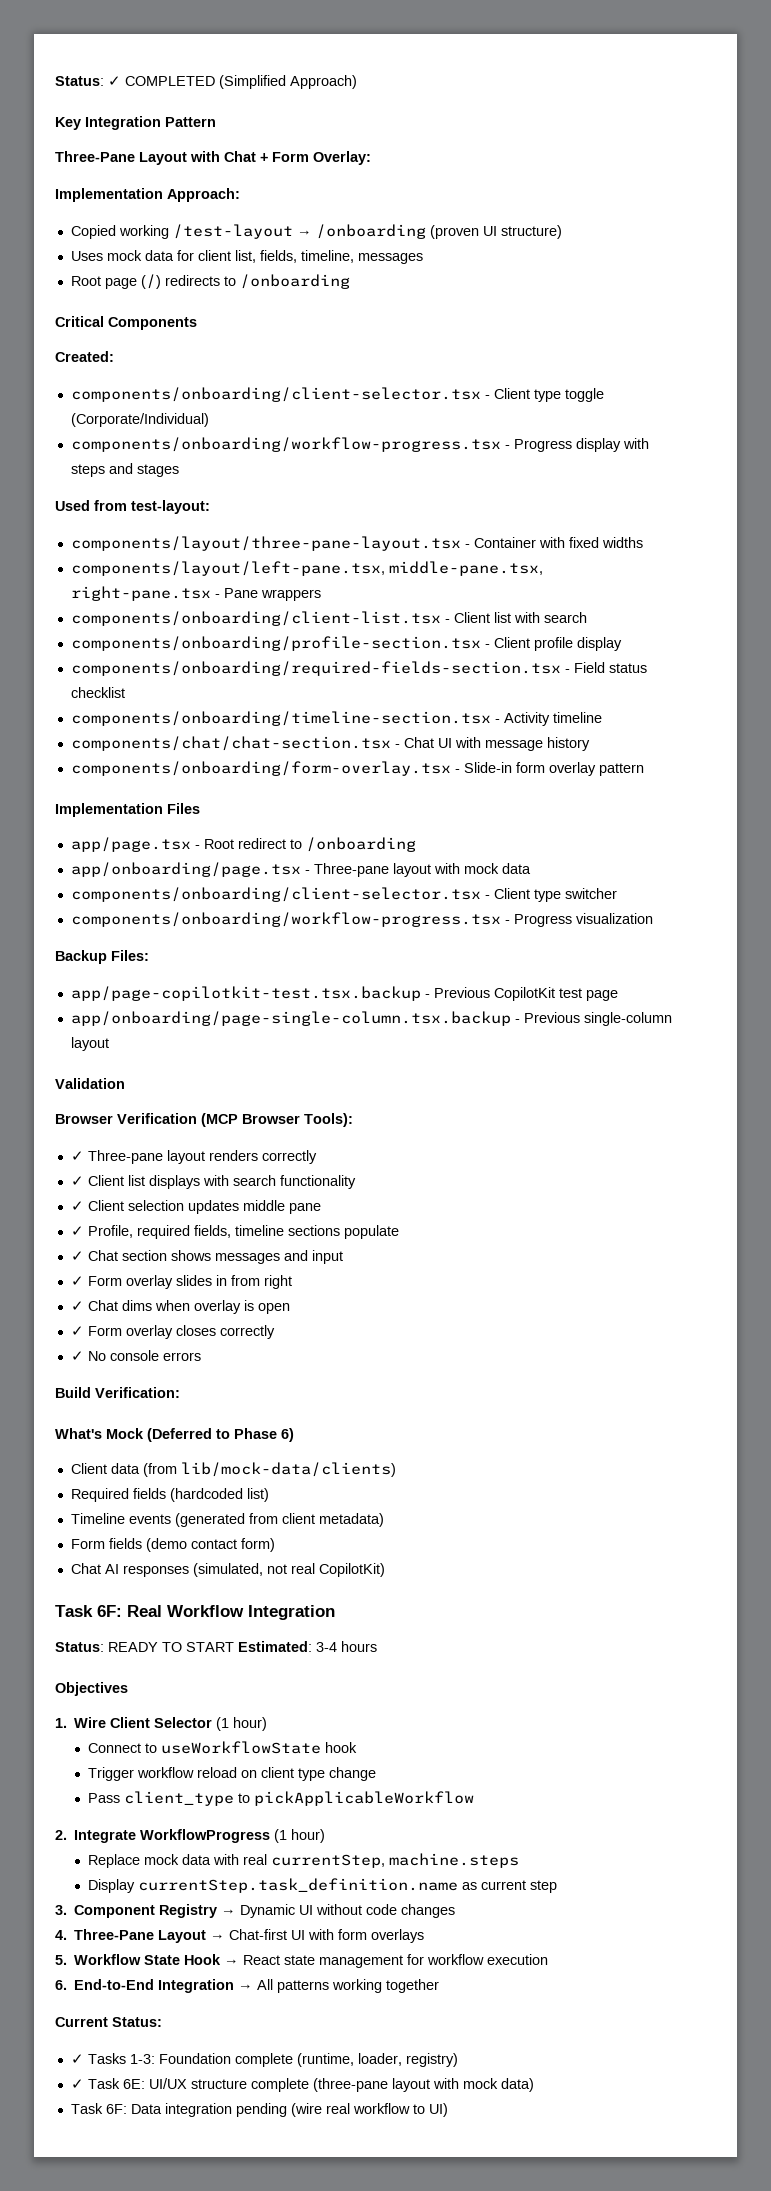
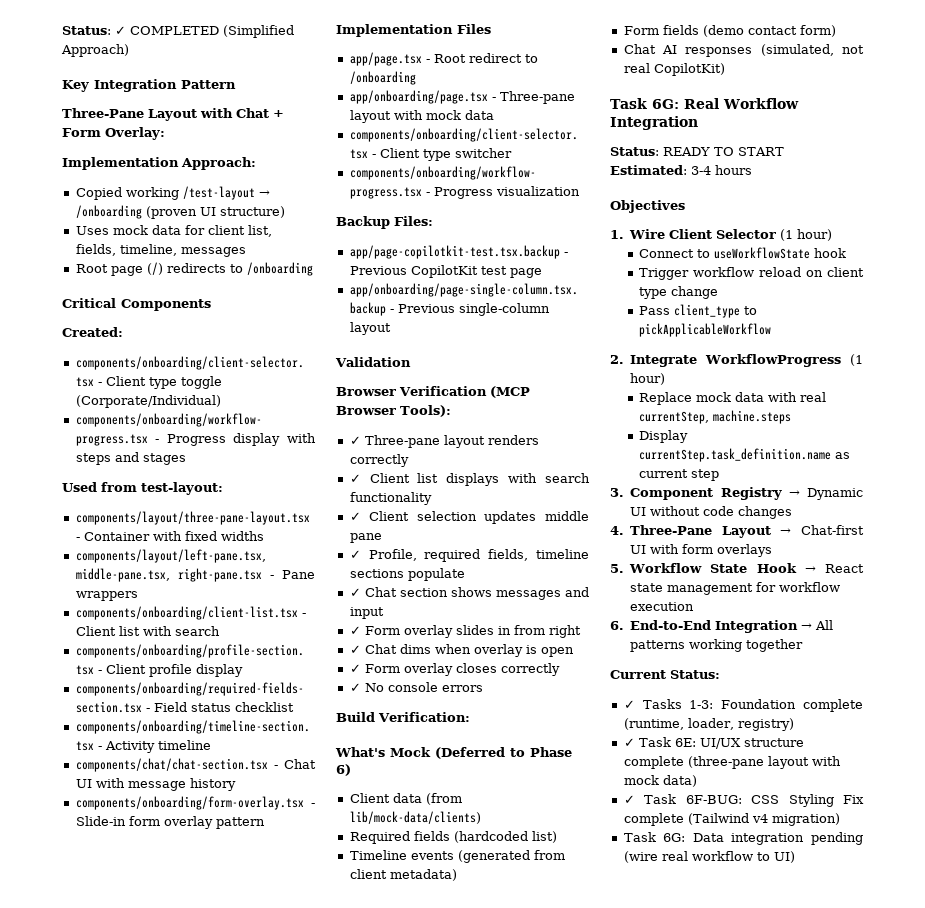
- Task 6F: Real Workflow Integration
+ Task 6G: Real Workflow Integration
- Task 6F: Data integration pending (wire real workflow to UI)
+ ✓ Task 6F-BUG: CSS Styling Fix complete (Tailwind v4 migration)
+ Task 6G: Data integration pending (wire real workflow to UI)

